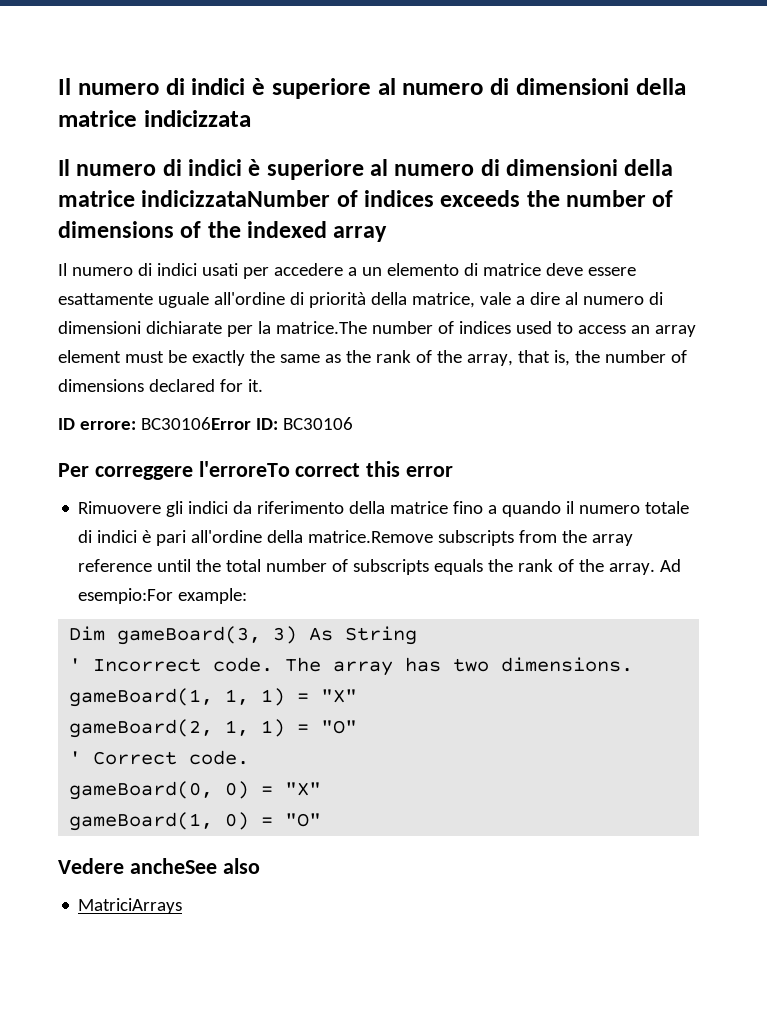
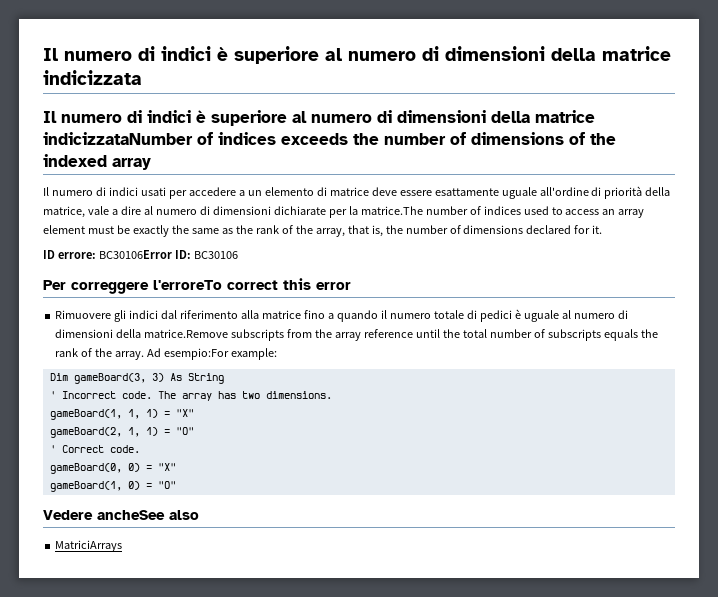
- Rimuovere gli indici da riferimento della matrice fino a quando il numero totale di indici è pari all'ordine della matrice.Remove subscripts from the array reference until the total number of subscripts equals the rank of the array.
+ Rimuovere gli indici dal riferimento alla matrice fino a quando il numero totale di pedici è uguale al numero di dimensioni della matrice.Remove subscripts from the array reference until the total number of subscripts equals the rank of the array.

